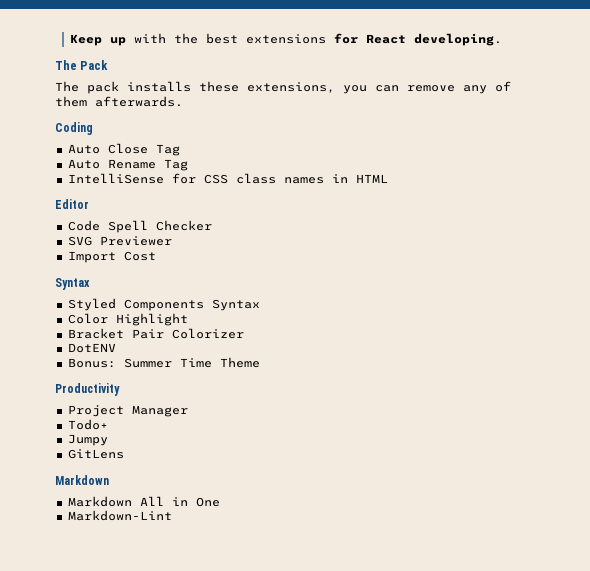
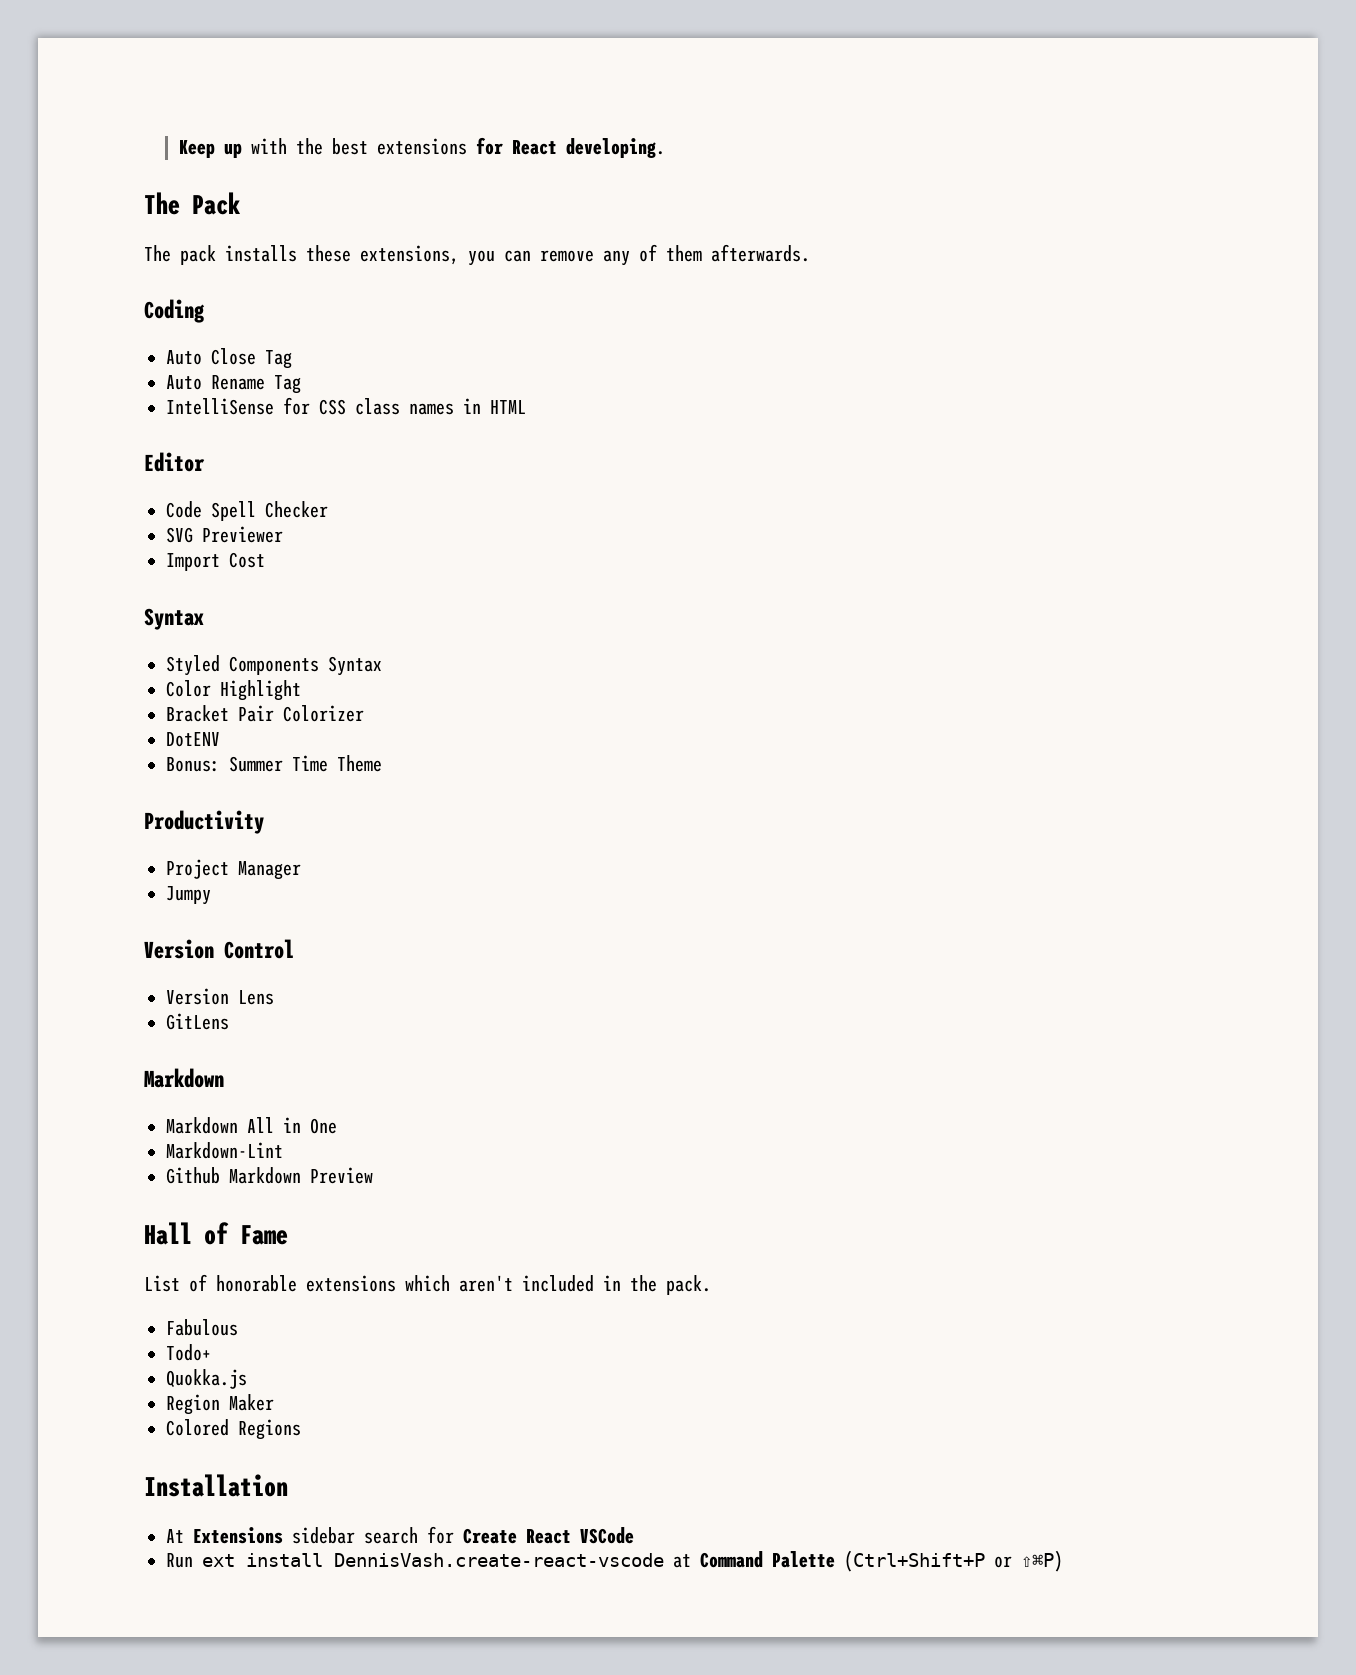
- Todo+
  Jumpy
+ Version Control
+ Version Lens
+ Github Markdown Preview
+ Hall of Fame
+ List of honorable extensions which aren't included in the pack.
+ Fabulous
+ Todo+
+ Quokka.js
+ Region Maker
+ Colored Regions
+ Installation
+ At Extensions sidebar search for Create React VSCode
+ Run ext install DennisVash.create-react-vscode at Command Palette (Ctrl+Shift+P or ⇧⌘P)

